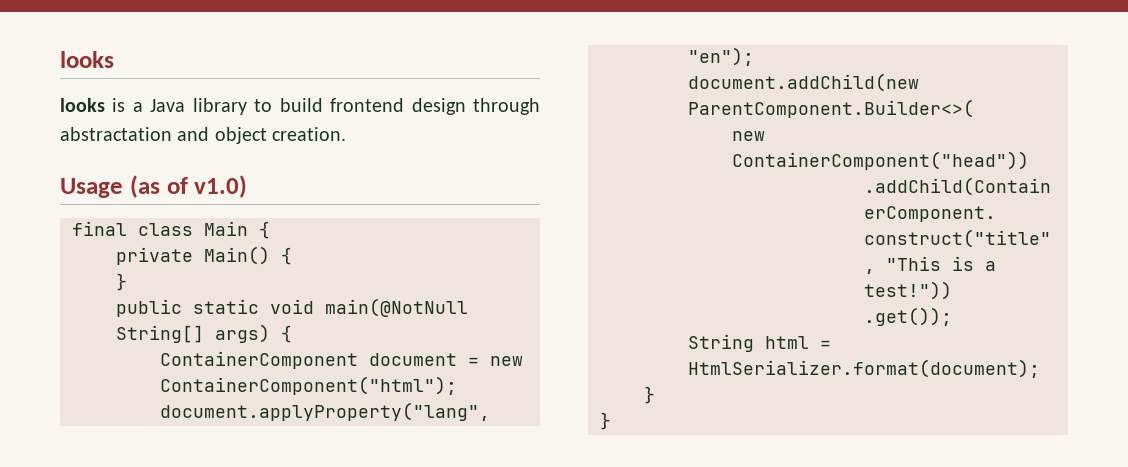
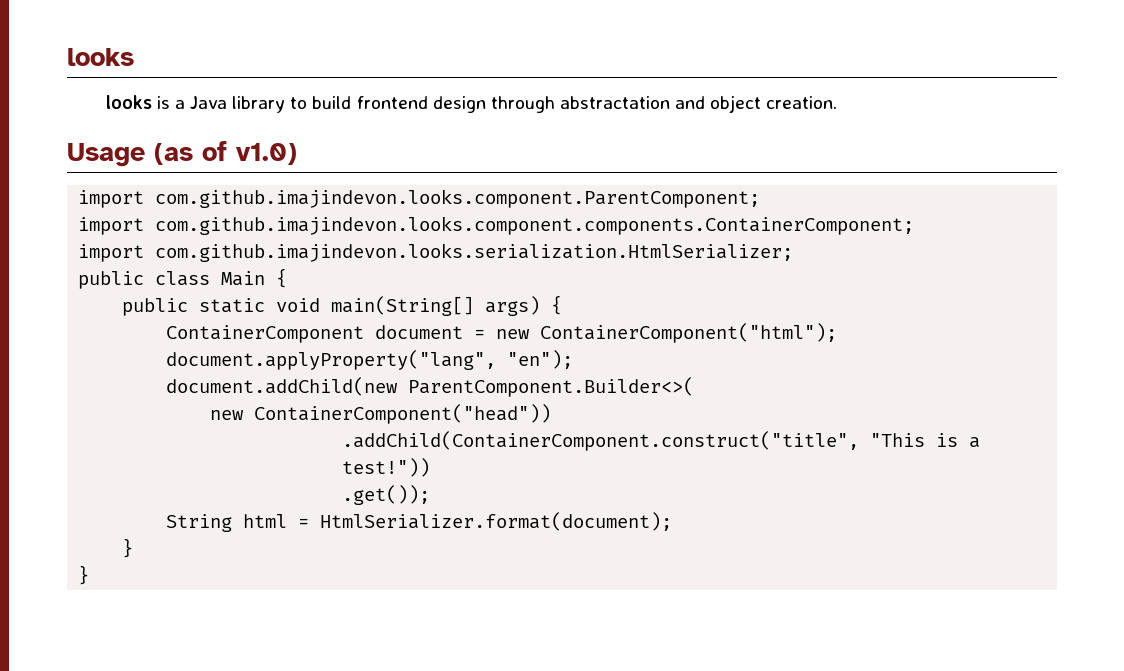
- final class Main {
+ import com.github.imajindevon.looks.component.ParentComponent;
+ import com.github.imajindevon.looks.component.components.ContainerComponent;
+ import com.github.imajindevon.looks.serialization.HtmlSerializer;
+ public class Main {
- private Main() {
- }
- public static void main(@NotNull String[] args) {
+ public static void main(String[] args) {

